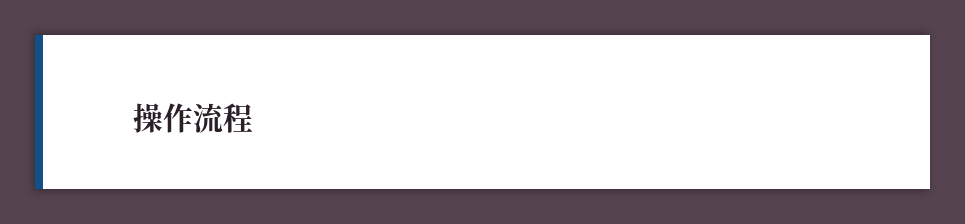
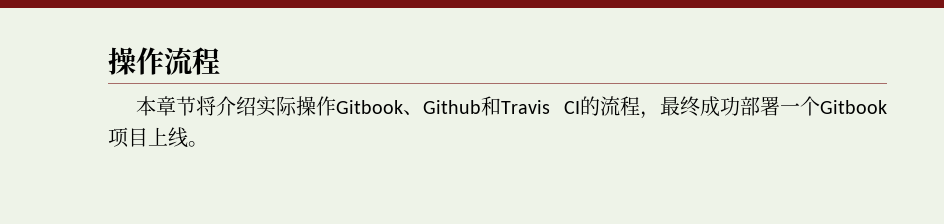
+ 本章节将介绍实际操作Gitbook、Github和Travis CI的流程，最终成功部署一个Gitbook项目上线。

